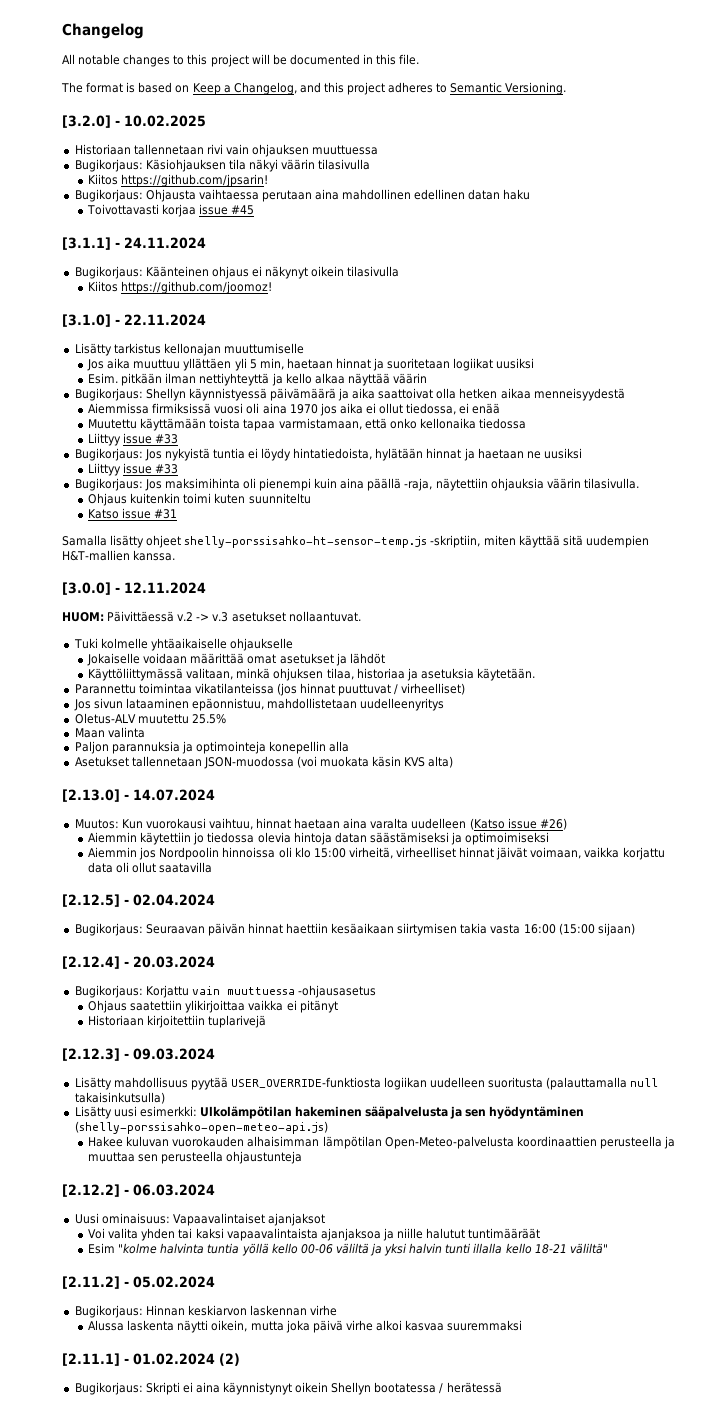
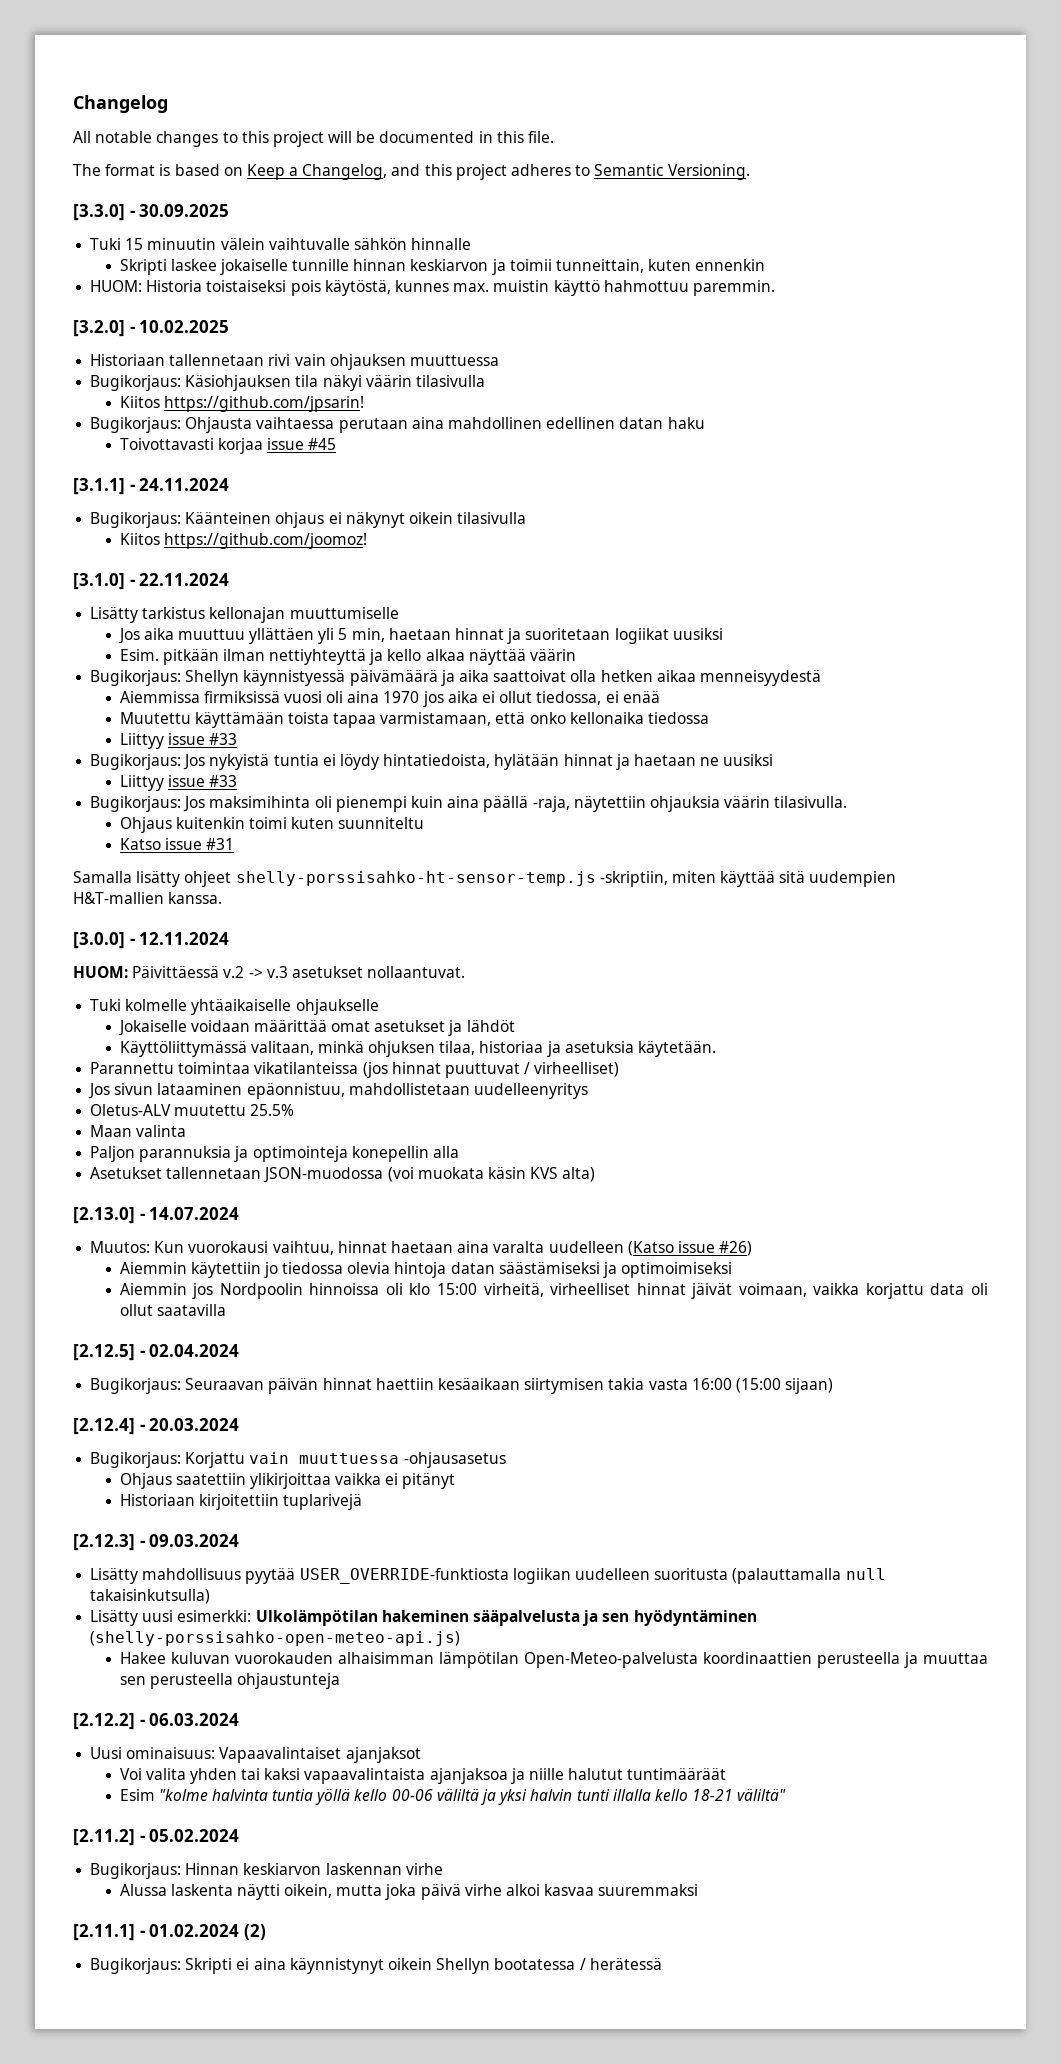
+ [3.3.0] - 30.09.2025
+ Tuki 15 minuutin välein vaihtuvalle sähkön hinnalle
+ Skripti laskee jokaiselle tunnille hinnan keskiarvon ja toimii tunneittain, kuten ennenkin
+ HUOM: Historia toistaiseksi pois käytöstä, kunnes max. muistin käyttö hahmottuu paremmin.

